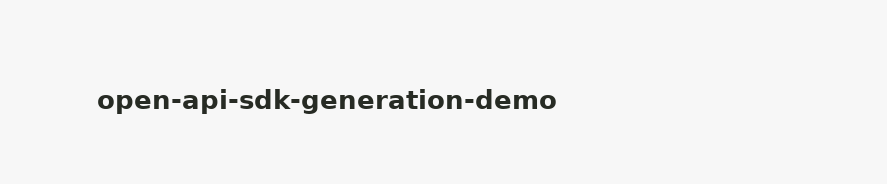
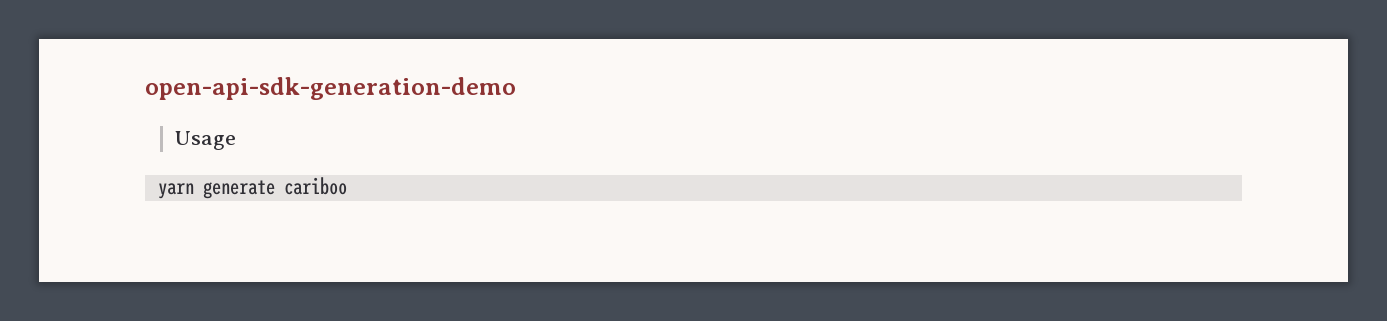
+ Usage
+ yarn generate cariboo

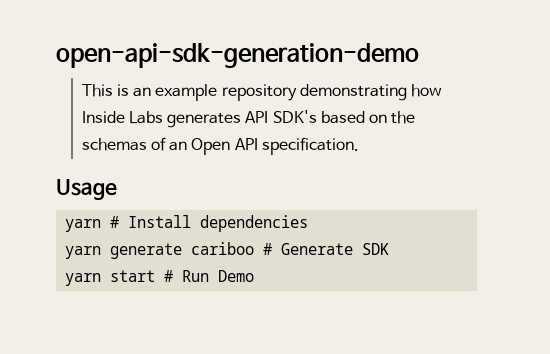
+ This is an example repository demonstrating how Inside Labs generates API SDK's based on the schemas of an Open API specification.
  Usage
- yarn generate cariboo
+ yarn # Install dependencies
+ yarn generate cariboo # Generate SDK
+ yarn start # Run Demo

